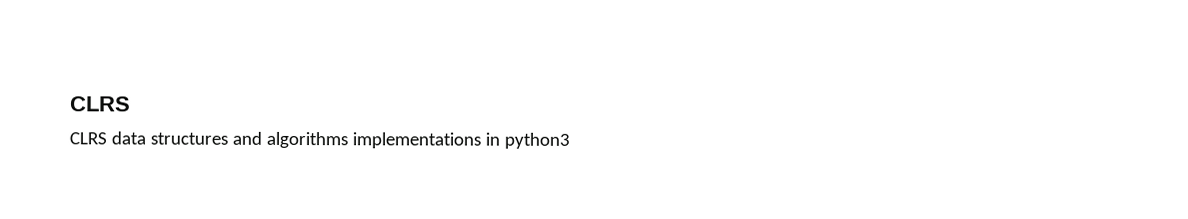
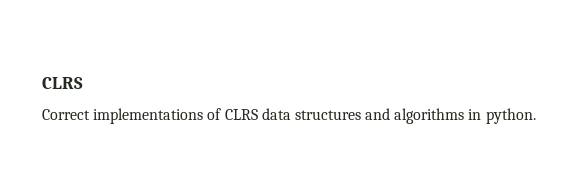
- CLRS data structures and algorithms implementations in python3
+ Correct implementations of CLRS data structures and algorithms in python.

